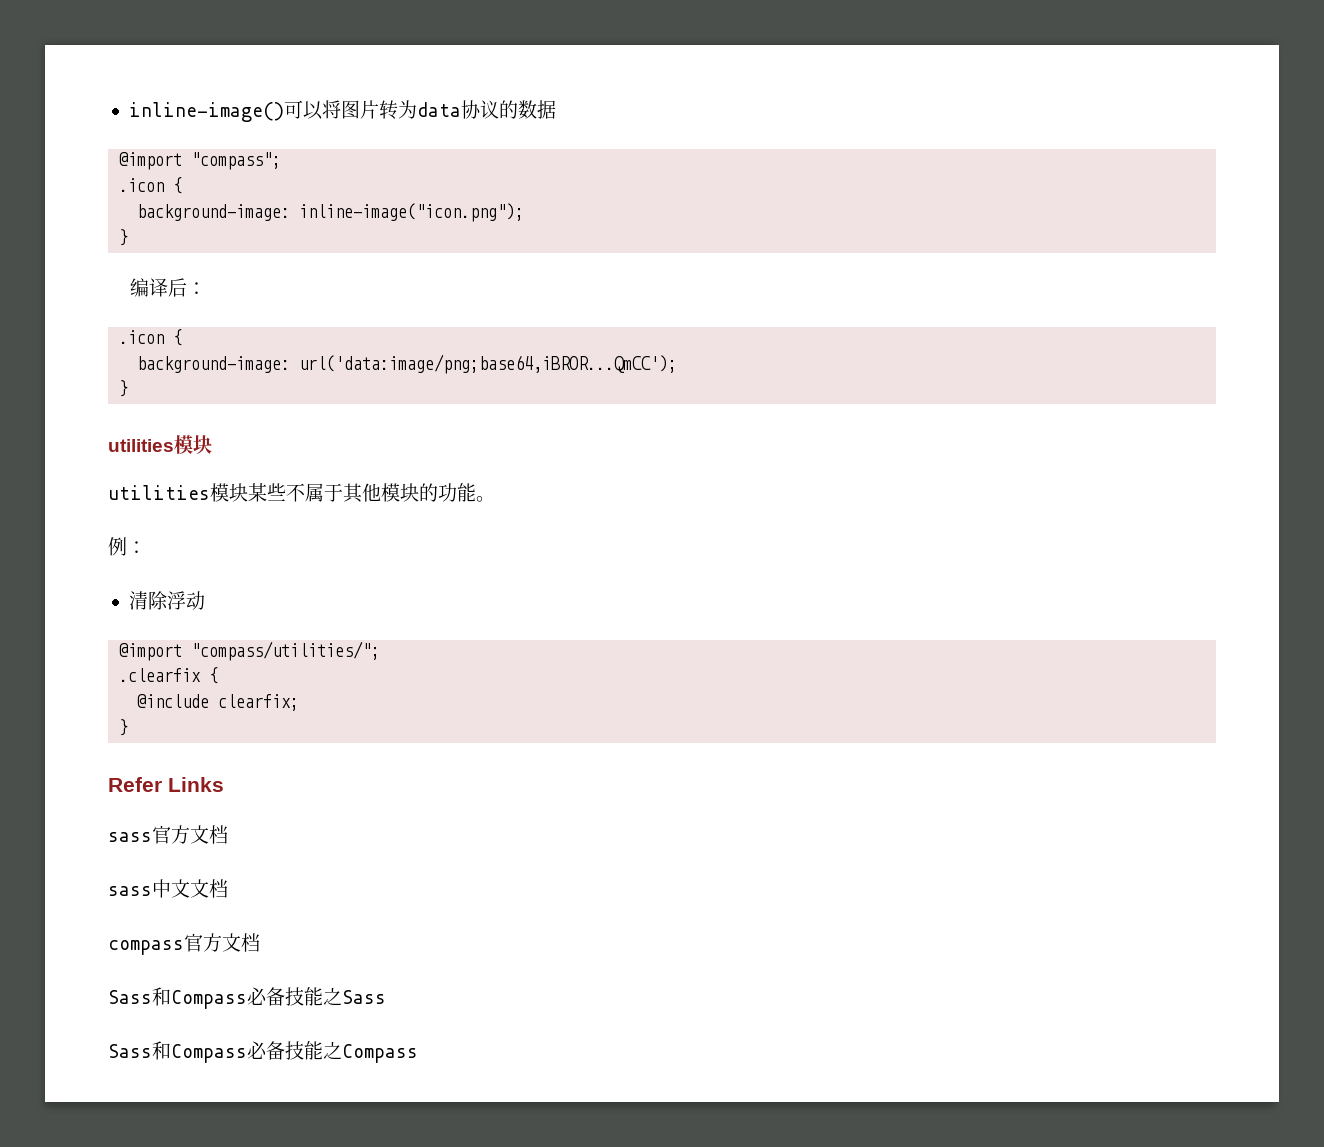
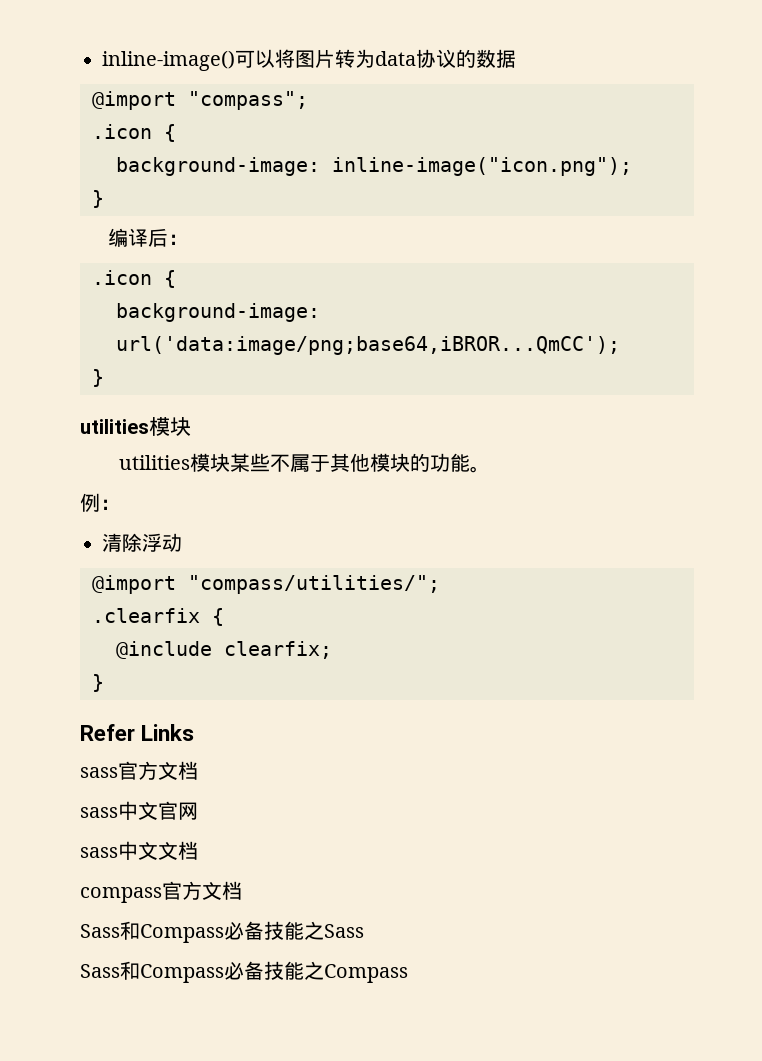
+ sass中文官网

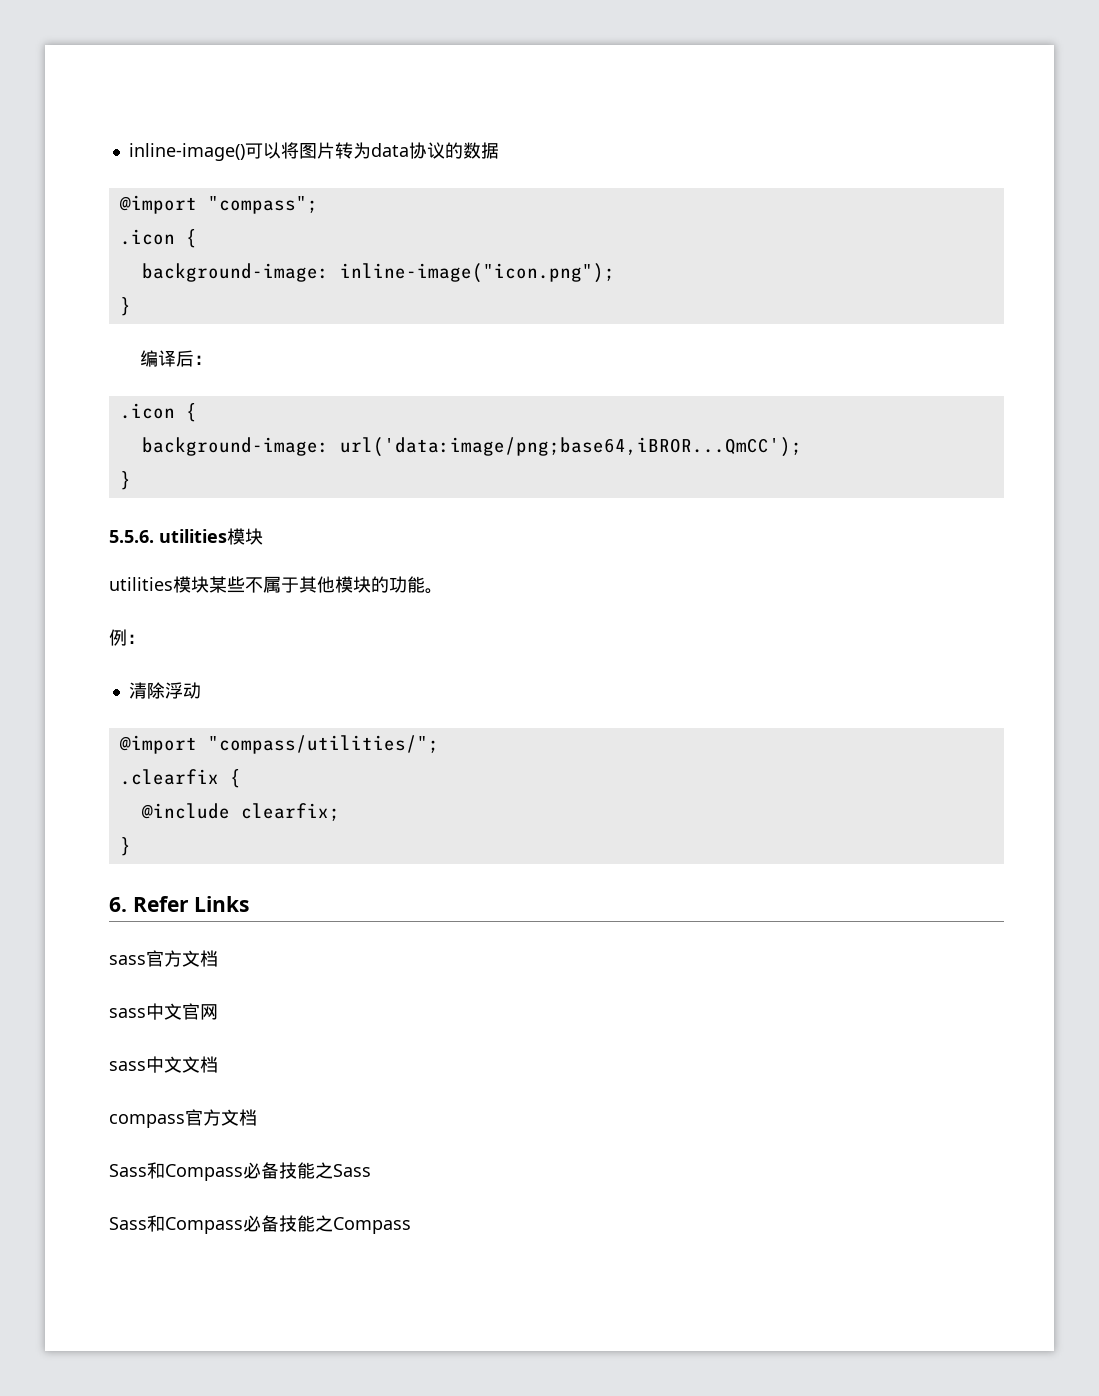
  background-image: url('data:image/png;base64,iBROR...QmCC');
  }
- utilities模块
+ 5.5.6. utilities模块
- Refer Links
+ 6. Refer Links

